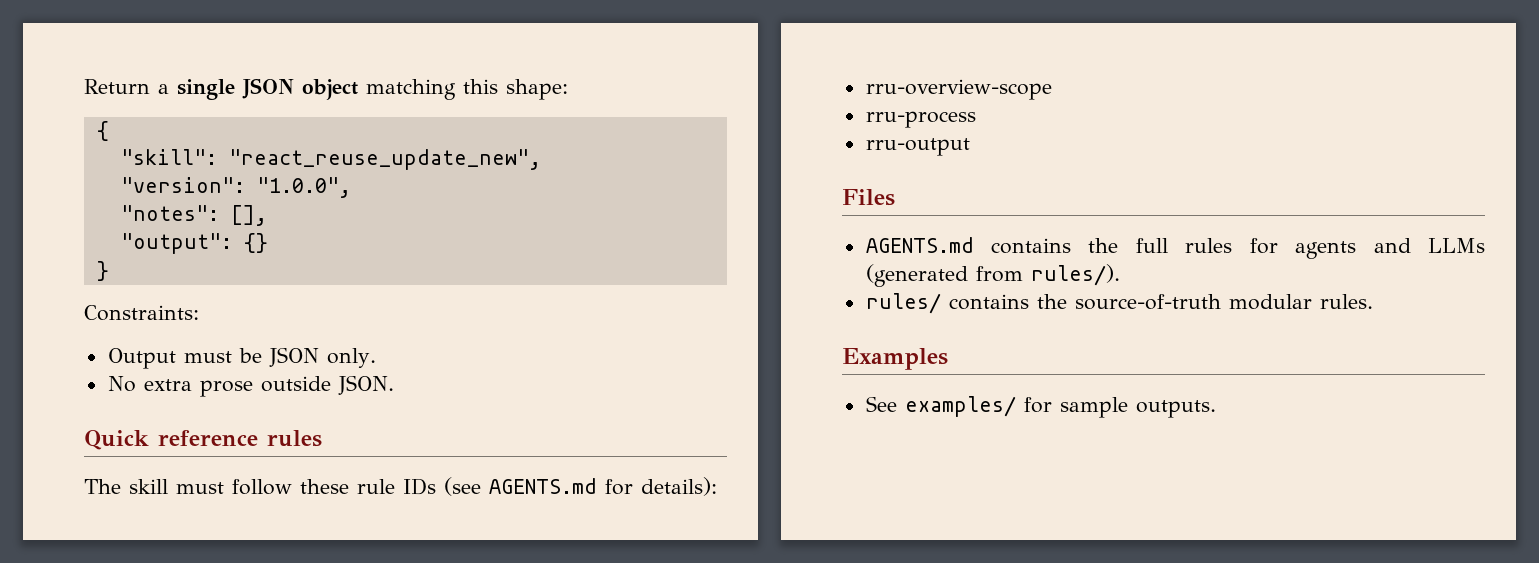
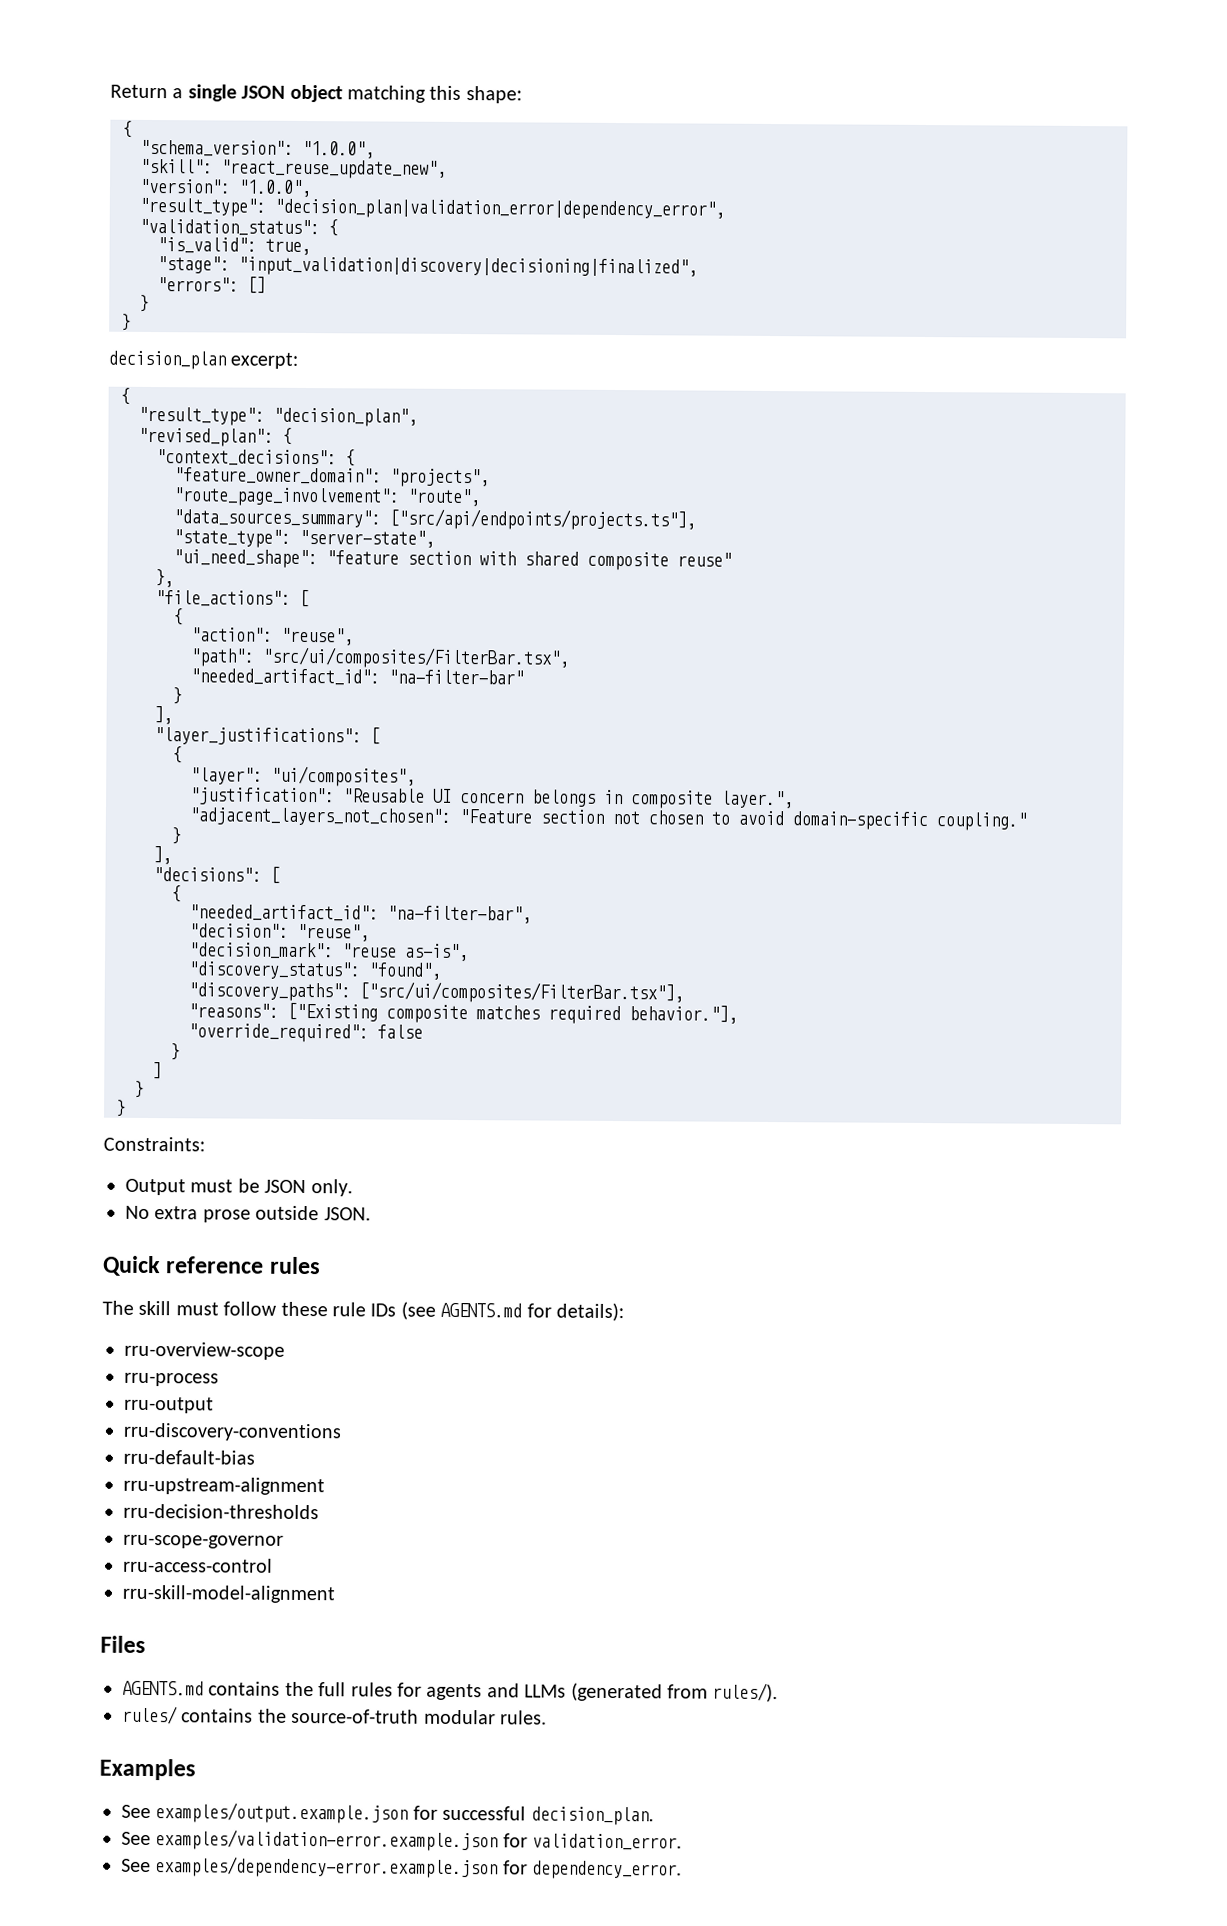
+ "schema_version": "1.0.0",
- "notes": [],
- "output": {}
+ "result_type": "decision_plan|validation_error|dependency_error",
+ "validation_status": {
+ "is_valid": true,
+ "stage": "input_validation|discovery|decisioning|finalized",
+ "errors": []
+ }
+ }
+ decision_plan excerpt:
+ {
+ "result_type": "decision_plan",
+ "revised_plan": {
+ "context_decisions": {
+ "feature_owner_domain": "projects",
+ "route_page_involvement": "route",
+ "data_sources_summary": ["src/api/endpoints/projects.ts"],
+ "state_type": "server-state",
+ "ui_need_shape": "feature section with shared composite reuse"
+ },
+ "file_actions": [
+ {
+ "action": "reuse",
+ "path": "src/ui/composites/FilterBar.tsx",
+ "needed_artifact_id": "na-filter-bar"
+ }
+ ],
+ "layer_justifications": [
+ {
+ "layer": "ui/composites",
+ "justification": "Reusable UI concern belongs in composite layer.",
+ "adjacent_layers_not_chosen": "Feature section not chosen to avoid domain-specific coupling."
+ }
+ ],
+ "decisions": [
+ {
+ "needed_artifact_id": "na-filter-bar",
+ "decision": "reuse",
+ "decision_mark": "reuse as-is",
+ "discovery_status": "found",
+ "discovery_paths": ["src/ui/composites/FilterBar.tsx"],
+ "reasons": ["Existing composite matches required behavior."],
+ "override_required": false
+ }
+ ]
+ }
+ rru-discovery-conventions
+ rru-default-bias
+ rru-upstream-alignment
+ rru-decision-thresholds
+ rru-scope-governor
+ rru-access-control
+ rru-skill-model-alignment
- See examples/ for sample outputs.
+ See examples/output.example.json for successful decision_plan.
+ See examples/validation-error.example.json for validation_error.
+ See examples/dependency-error.example.json for dependency_error.

